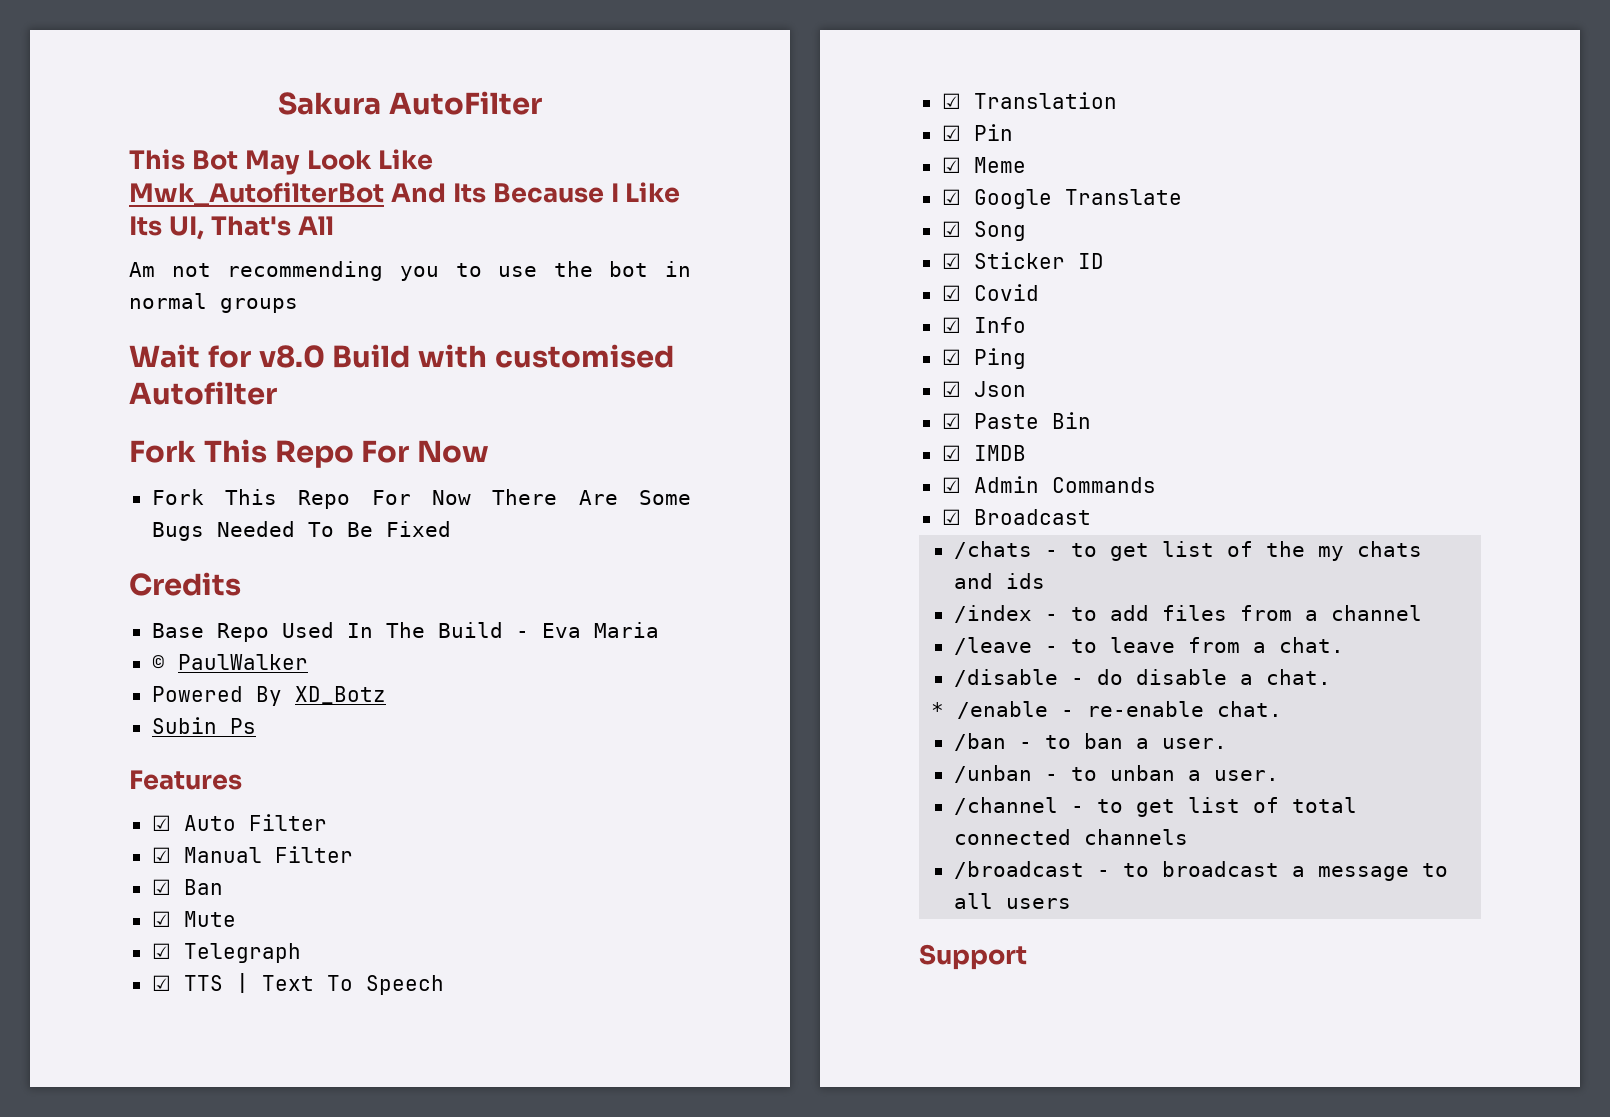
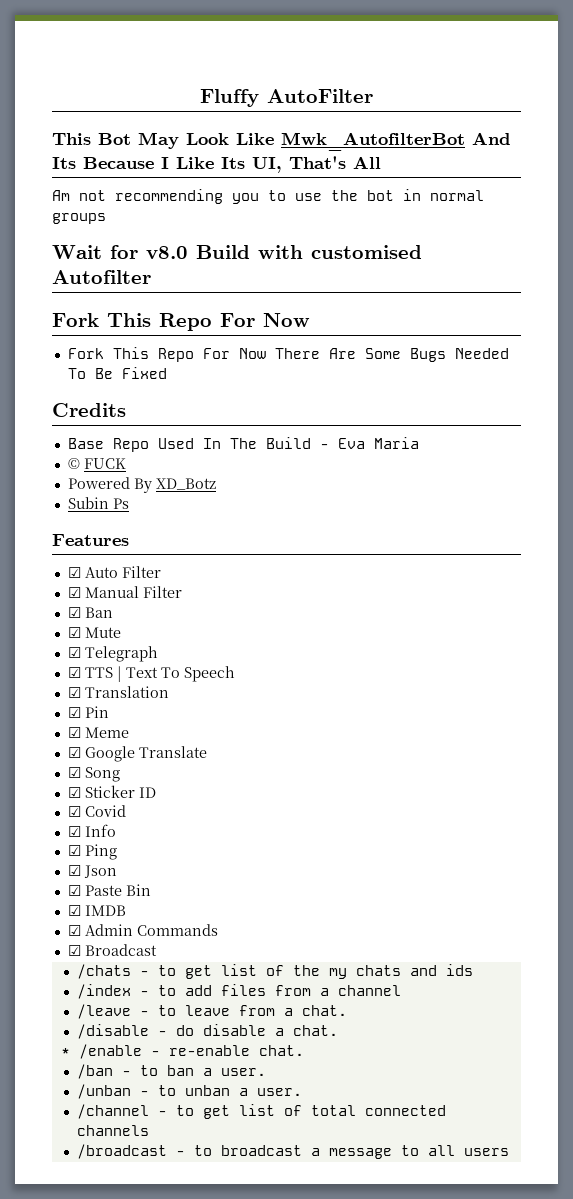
- Sakura AutoFilter
+ Fluffy AutoFilter
- © PaulWalker
+ © FUCK
- Support

